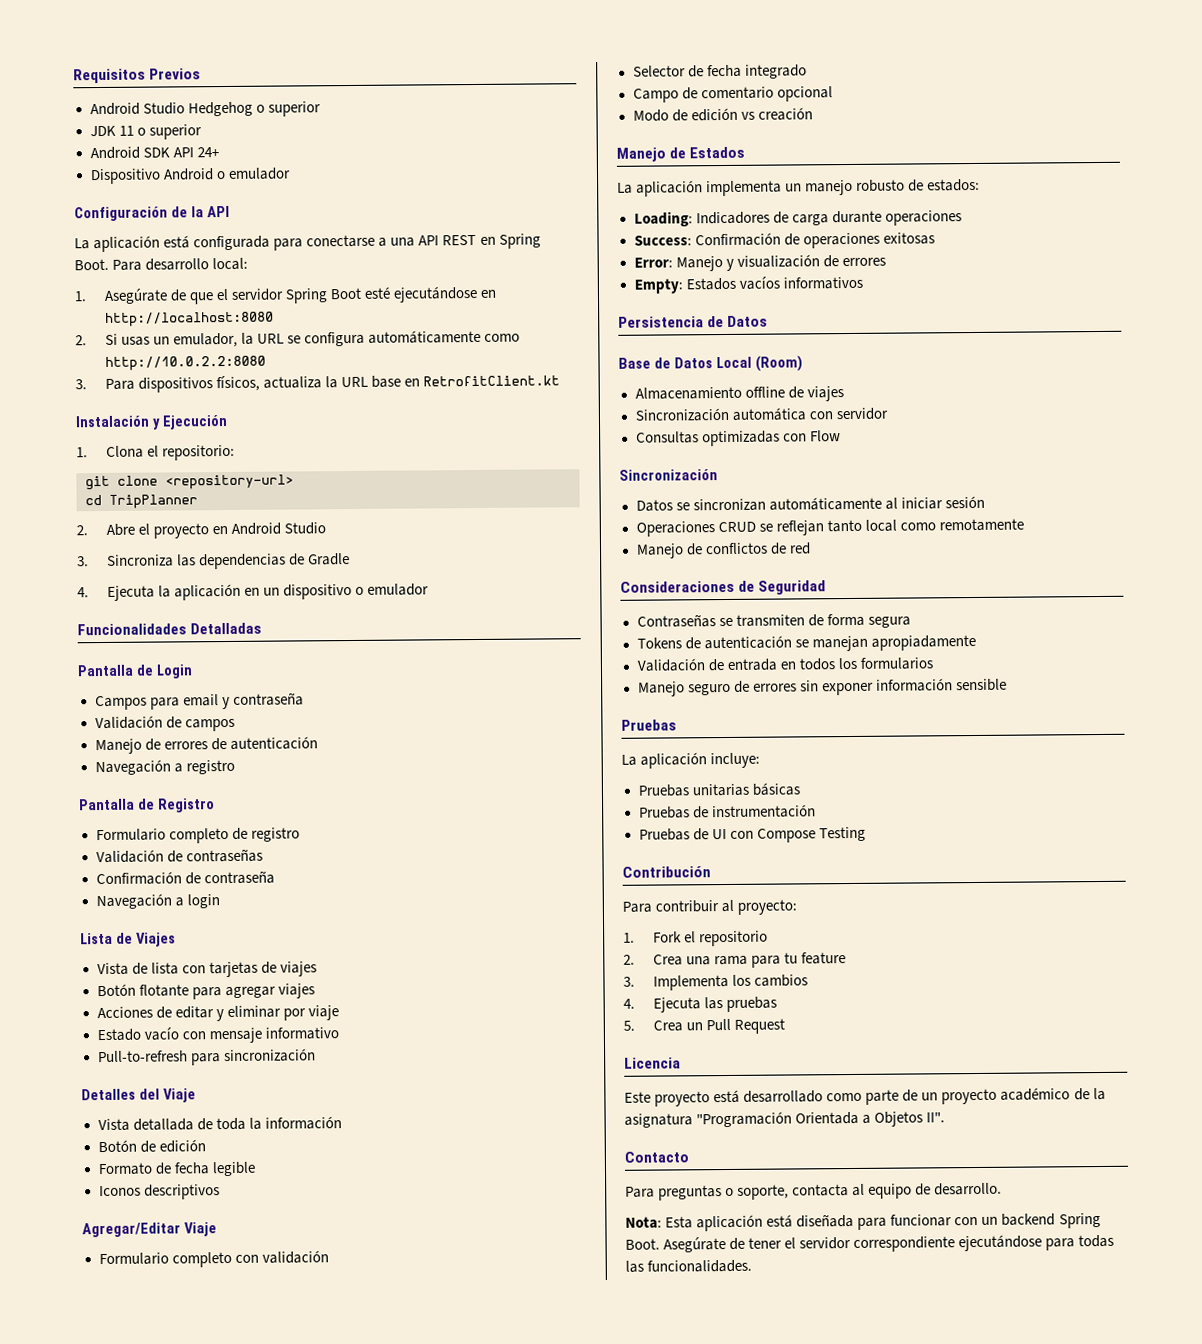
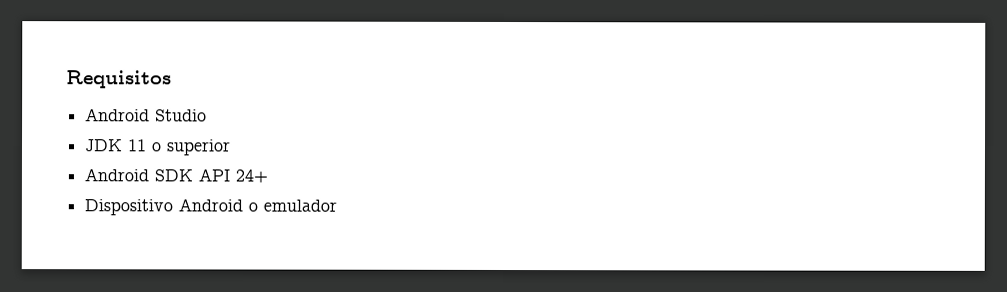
- Requisitos Previos
- Android Studio Hedgehog o superior
+ Requisitos
+ Android Studio
- Configuración de la API
- La aplicación está configurada para conectarse a una API REST en Spring Boot. Para desarrollo local:
- 1. Asegúrate de que el servidor Spring Boot esté ejecutándose en http://localhost:8080
- 2. Si usas un emulador, la URL se configura automáticamente como http://10.0.2.2:8080
- 3. Para dispositivos físicos, actualiza la URL base en RetrofitClient.kt
- Instalación y Ejecución
- 1. Clona el repositorio:
- git clone <repository-url>
- cd TripPlanner
- 2. Abre el proyecto en Android Studio
- 3. Sincroniza las dependencias de Gradle
- 4. Ejecuta la aplicación en un dispositivo o emulador
- Funcionalidades Detalladas
- Pantalla de Login
- Campos para email y contraseña
- Validación de campos
- Manejo de errores de autenticación
- Navegación a registro
- Pantalla de Registro
- Formulario completo de registro
- Validación de contraseñas
- Confirmación de contraseña
- Navegación a login
- Lista de Viajes
- Vista de lista con tarjetas de viajes
- Botón flotante para agregar viajes
- Acciones de editar y eliminar por viaje
- Estado vacío con mensaje informativo
- Pull-to-refresh para sincronización
- Detalles del Viaje
- Vista detallada de toda la información
- Botón de edición
- Formato de fecha legible
- Iconos descriptivos
- Agregar/Editar Viaje
- Formulario completo con validación
- Selector de fecha integrado
- Campo de comentario opcional
- Modo de edición vs creación
- Manejo de Estados
- La aplicación implementa un manejo robusto de estados:
- Loading: Indicadores de carga durante operaciones
- Success: Confirmación de operaciones exitosas
- Error: Manejo y visualización de errores
- Empty: Estados vacíos informativos
- Persistencia de Datos
- Base de Datos Local (Room)
- Almacenamiento offline de viajes
- Sincronización automática con servidor
- Consultas optimizadas con Flow
- Sincronización
- Datos se sincronizan automáticamente al iniciar sesión
- Operaciones CRUD se reflejan tanto local como remotamente
- Manejo de conflictos de red
- Consideraciones de Seguridad
- Contraseñas se transmiten de forma segura
- Tokens de autenticación se manejan apropiadamente
- Validación de entrada en todos los formularios
- Manejo seguro de errores sin exponer información sensible
- Pruebas
- La aplicación incluye:
- Pruebas unitarias básicas
- Pruebas de instrumentación
- Pruebas de UI con Compose Testing
- Contribución
- Para contribuir al proyecto:
- 1. Fork el repositorio
- 2. Crea una rama para tu feature
- 3. Implementa los cambios
- 4. Ejecuta las pruebas
- 5. Crea un Pull Request
- Licencia
- Este proyecto está desarrollado como parte de un proyecto académico de la asignatura "Programación Orientada a Objetos II".
- Contacto
- Para preguntas o soporte, contacta al equipo de desarrollo.
- Nota: Esta aplicación está diseñada para funcionar con un backend Spring Boot. Asegúrate de tener el servidor correspondiente ejecutándose para todas las funcionalidades.

